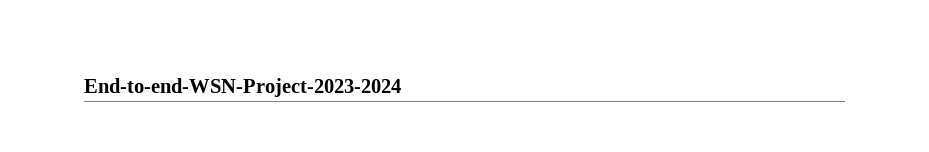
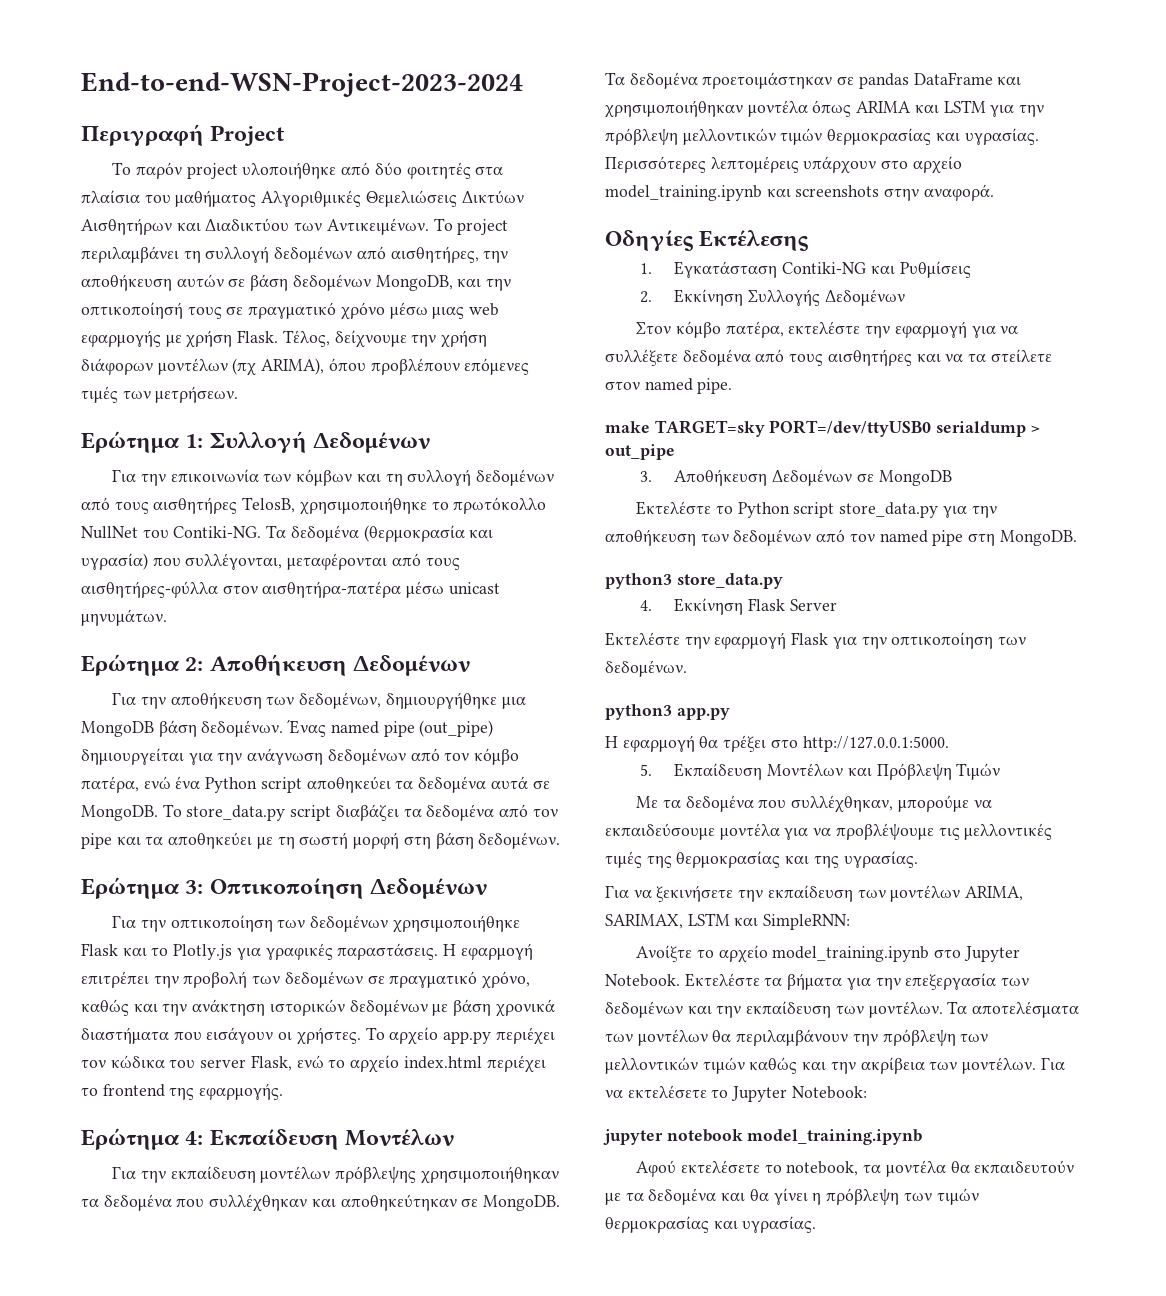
+ Περιγραφή Project
+ Το παρόν project υλοποιήθηκε από δύο φοιτητές στα πλαίσια του μαθήματος Αλγοριθμικές Θεμελιώσεις Δικτύων Αισθητήρων και Διαδικτύου των Αντικειμένων. Το project περιλαμβάνει τη συλλογή δεδομένων από αισθητήρες, την αποθήκευση αυτών σε βάση δεδομένων MongoDB, και την οπτικοποίησή τους σε πραγματικό χρόνο μέσω μιας web εφαρμογής με χρήση Flask. Τέλος, δείχνουμε την χρήση διάφορων μοντέλων (πχ ARIMA), όπου προβλέπουν επόμενες τιμές των μετρήσεων.
+ Ερώτημα 1: Συλλογή Δεδομένων
+ Για την επικοινωνία των κόμβων και τη συλλογή δεδομένων από τους αισθητήρες TelosB, χρησιμοποιήθηκε το πρωτόκολλο NullNet του Contiki-NG. Τα δεδομένα (θερμοκρασία και υγρασία) που συλλέγονται, μεταφέρονται από τους αισθητήρες-φύλλα στον αισθητήρα-πατέρα μέσω unicast μηνυμάτων.
+ Ερώτημα 2: Αποθήκευση Δεδομένων
+ Για την αποθήκευση των δεδομένων, δημιουργήθηκε μια MongoDB βάση δεδομένων. Ένας named pipe (out_pipe) δημιουργείται για την ανάγνωση δεδομένων από τον κόμβο πατέρα, ενώ ένα Python script αποθηκεύει τα δεδομένα αυτά σε MongoDB. Το store_data.py script διαβάζει τα δεδομένα από τον pipe και τα αποθηκεύει με τη σωστή μορφή στη βάση δεδομένων.
+ Ερώτημα 3: Οπτικοποίηση Δεδομένων
+ Για την οπτικοποίηση των δεδομένων χρησιμοποιήθηκε Flask και το Plotly.js για γραφικές παραστάσεις. Η εφαρμογή επιτρέπει την προβολή των δεδομένων σε πραγματικό χρόνο, καθώς και την ανάκτηση ιστορικών δεδομένων με βάση χρονικά διαστήματα που εισάγουν οι χρήστες. Το αρχείο app.py περιέχει τον κώδικα του server Flask, ενώ το αρχείο index.html περιέχει το frontend της εφαρμογής.
+ Ερώτημα 4: Εκπαίδευση Μοντέλων
+ Για την εκπαίδευση μοντέλων πρόβλεψης χρησιμοποιήθηκαν τα δεδομένα που συλλέχθηκαν και αποθηκεύτηκαν σε MongoDB. Τα δεδομένα προετοιμάστηκαν σε pandas DataFrame και χρησιμοποιήθηκαν μοντέλα όπως ARIMA και LSTM για την πρόβλεψη μελλοντικών τιμών θερμοκρασίας και υγρασίας. Περισσότερες λεπτομέρεις υπάρχουν στο αρχείο model_training.ipynb και screenshots στην αναφορά.
+ Οδηγίες Εκτέλεσης
+ 1. Εγκατάσταση Contiki-NG και Ρυθμίσεις
+ 2. Εκκίνηση Συλλογής Δεδομένων
+ Στον κόμβο πατέρα, εκτελέστε την εφαρμογή για να συλλέξετε δεδομένα από τους αισθητήρες και να τα στείλετε στον named pipe.
+ make TARGET=sky PORT=/dev/ttyUSB0 serialdump > out_pipe
+ 3. Αποθήκευση Δεδομένων σε MongoDB
+ Εκτελέστε το Python script store_data.py για την αποθήκευση των δεδομένων από τον named pipe στη MongoDB.
+ python3 store_data.py
+ 4. Εκκίνηση Flask Server
+ Εκτελέστε την εφαρμογή Flask για την οπτικοποίηση των δεδομένων.
+ python3 app.py
+ Η εφαρμογή θα τρέξει στο http://127.0.0.1:5000.
+ 5. Εκπαίδευση Μοντέλων και Πρόβλεψη Τιμών
+ Με τα δεδομένα που συλλέχθηκαν, μπορούμε να εκπαιδεύσουμε μοντέλα για να προβλέψουμε τις μελλοντικές τιμές της θερμοκρασίας και της υγρασίας.
+ Για να ξεκινήσετε την εκπαίδευση των μοντέλων ARIMA, SARIMAX, LSTM και SimpleRNN:
+ Ανοίξτε το αρχείο model_training.ipynb στο Jupyter Notebook. Εκτελέστε τα βήματα για την επεξεργασία των δεδομένων και την εκπαίδευση των μοντέλων. Τα αποτελέσματα των μοντέλων θα περιλαμβάνουν την πρόβλεψη των μελλοντικών τιμών καθώς και την ακρίβεια των μοντέλων. Για να εκτελέσετε το Jupyter Notebook:
+ jupyter notebook model_training.ipynb
+ Αφού εκτελέσετε το notebook, τα μοντέλα θα εκπαιδευτούν με τα δεδομένα και θα γίνει η πρόβλεψη των τιμών θερμοκρασίας και υγρασίας.

